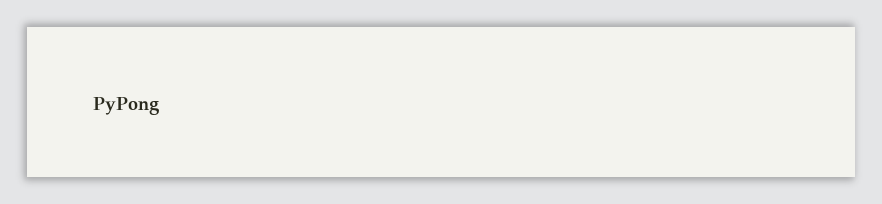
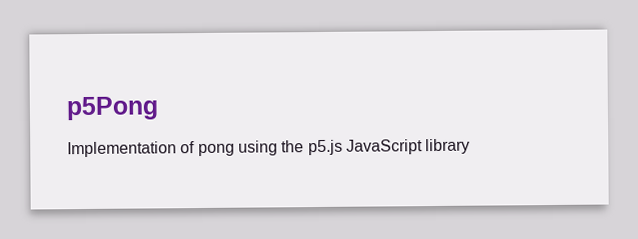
- PyPong
+ p5Pong
+ Implementation of pong using the p5.js JavaScript library

